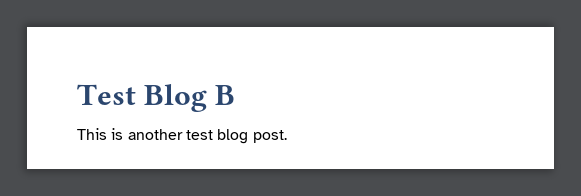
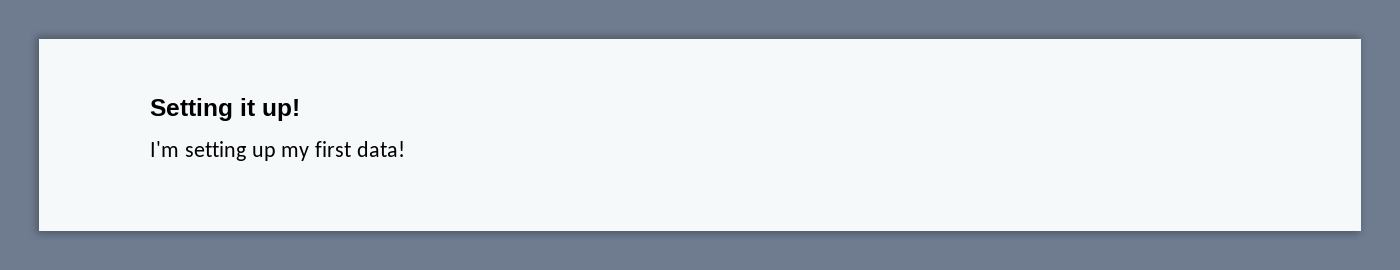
- Test Blog B
- This is another test blog post.
+ Setting it up!
+ I'm setting up my first data!

